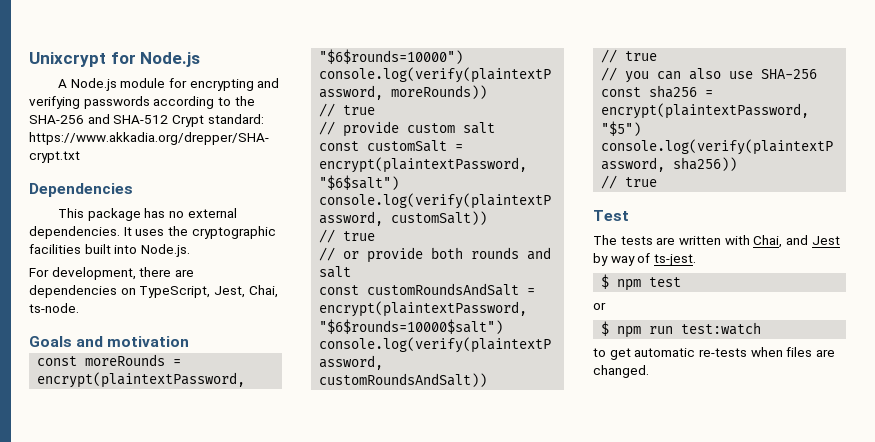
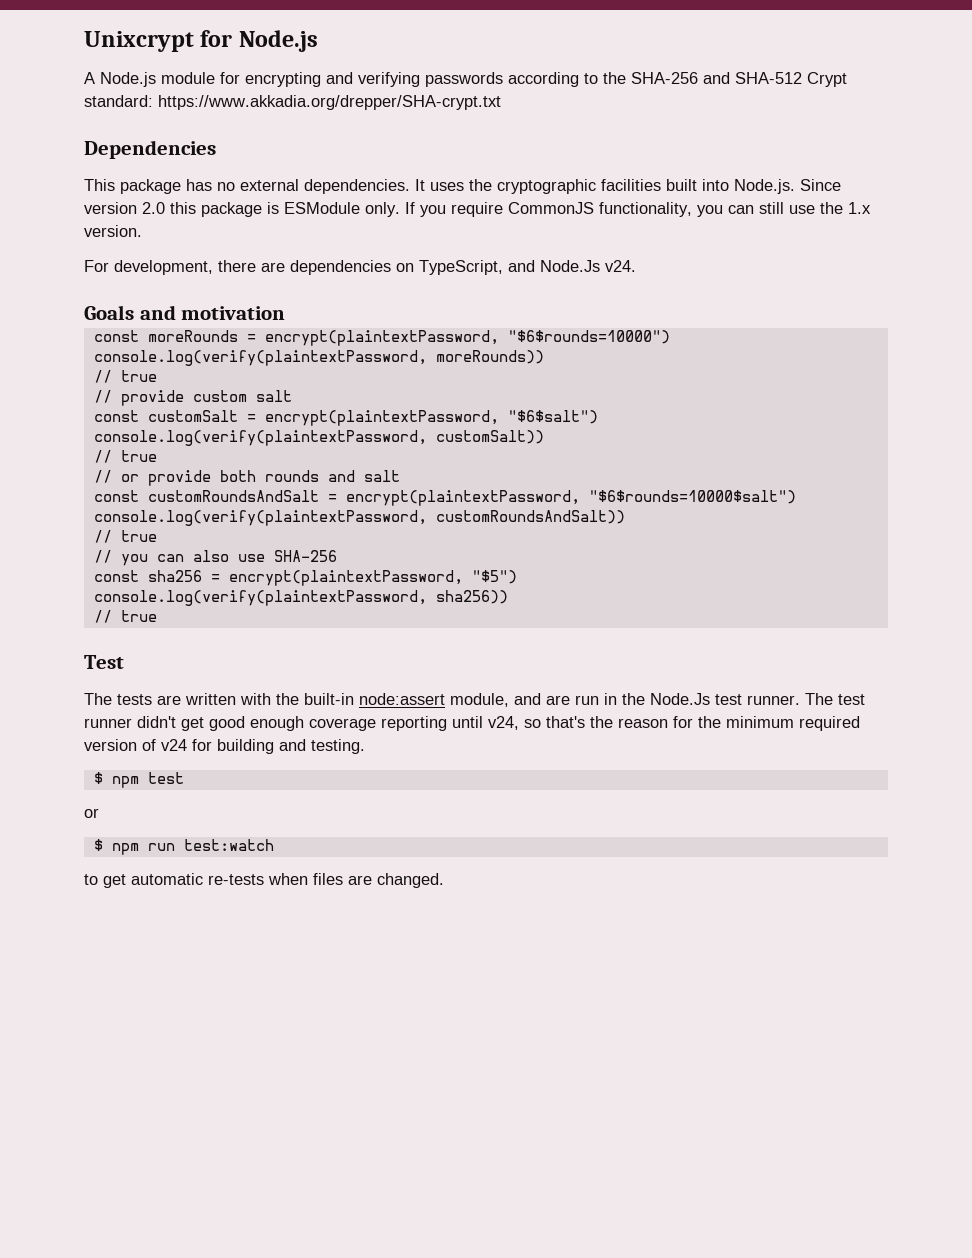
- It uses the cryptographic facilities built into Node.js.
+ It uses the cryptographic facilities built into Node.js. Since version 2.0 this package is ESModule only. If you require CommonJS functionality, you can still use the 1.x version.
- For development, there are dependencies on TypeScript, Jest, Chai, ts-node.
+ For development, there are dependencies on TypeScript, and Node.Js v24.
- The tests are written with Chai, and Jest by way of ts-jest.
+ The tests are written with the built-in node:assert module, and are run in the Node.Js test runner. The test runner didn't get good enough coverage reporting until v24, so that's the reason for the minimum required version of v24 for building and testing.

